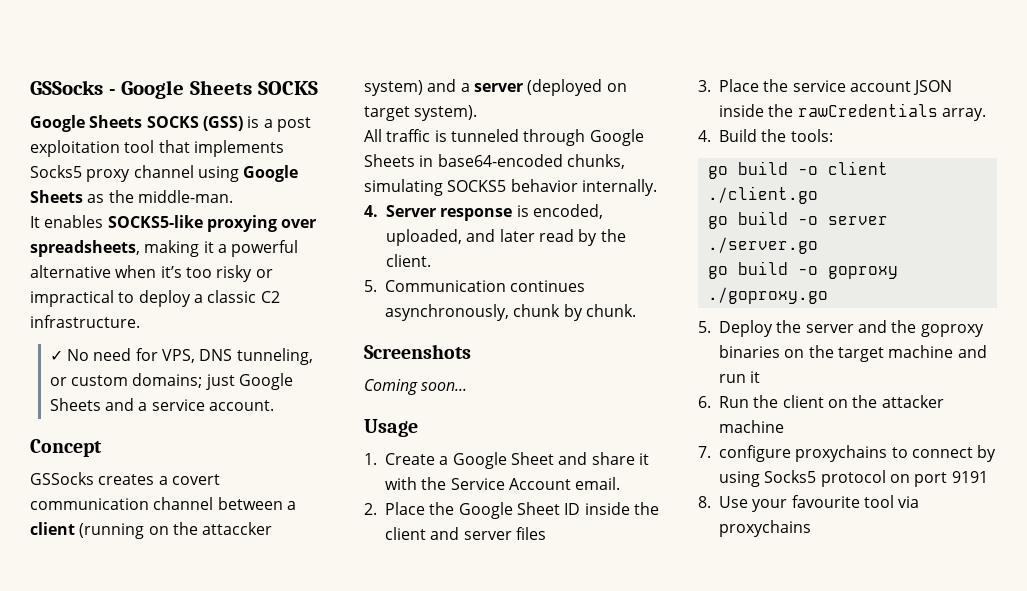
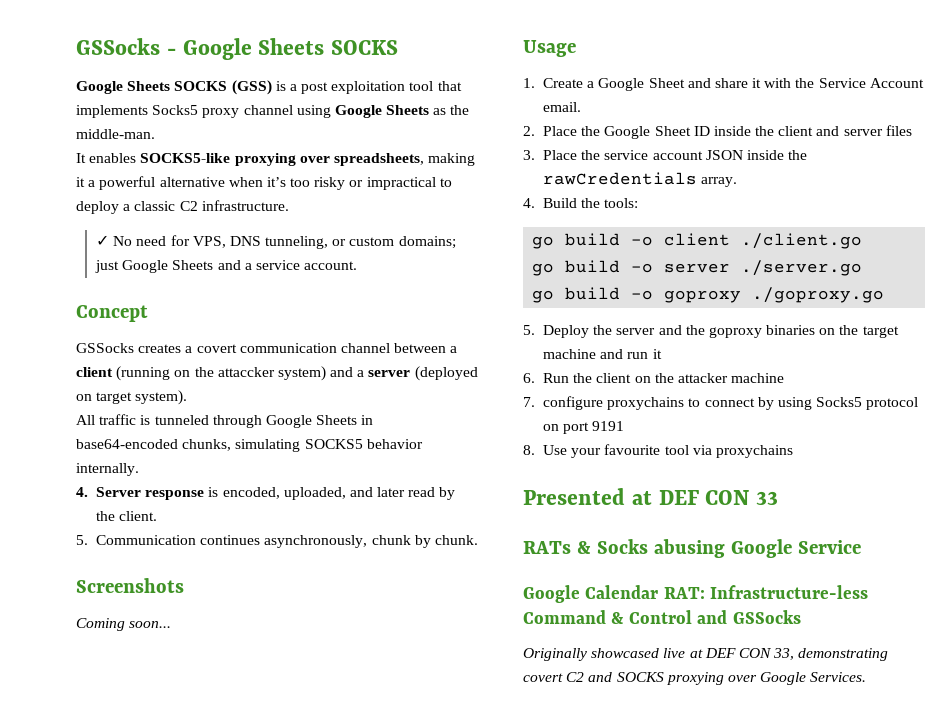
+ Presented at DEF CON 33
+ RATs & Socks abusing Google Service
+ Google Calendar RAT: Infrastructure-less Command & Control and GSSocks
+ Originally showcased live at DEF CON 33, demonstrating covert C2 and SOCKS proxying over Google Services.

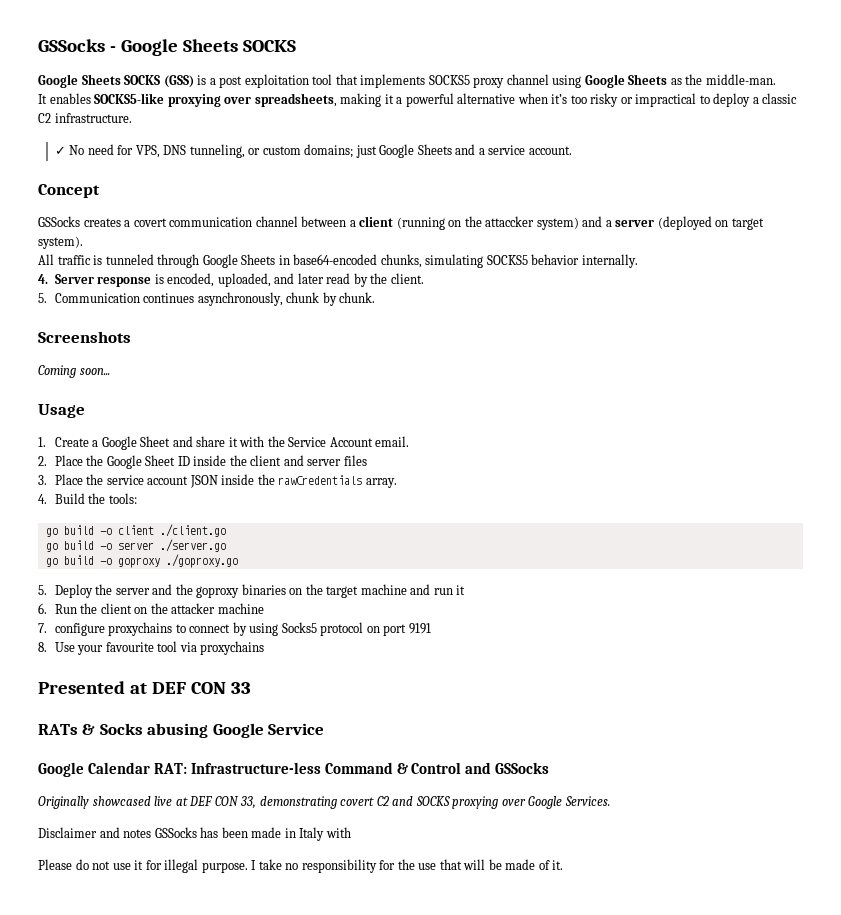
- Google Sheets SOCKS (GSS) is a post exploitation tool that implements Socks5 proxy channel using Google Sheets as the middle-man.
+ Google Sheets SOCKS (GSS) is a post exploitation tool that implements SOCKS5 proxy channel using Google Sheets as the middle-man.
+ Disclaimer and notes GSSocks has been made in Italy with
+ Please do not use it for illegal purpose. I take no responsibility for the use that will be made of it.

